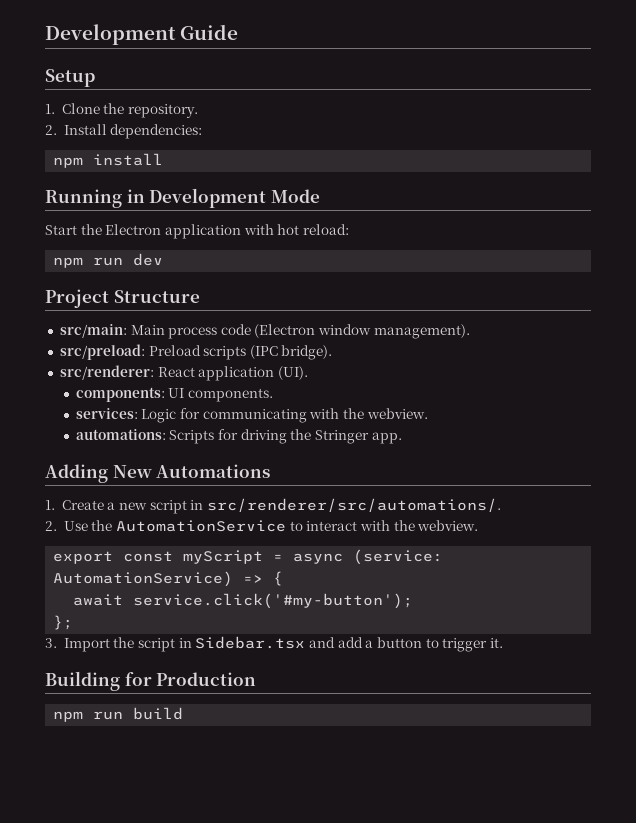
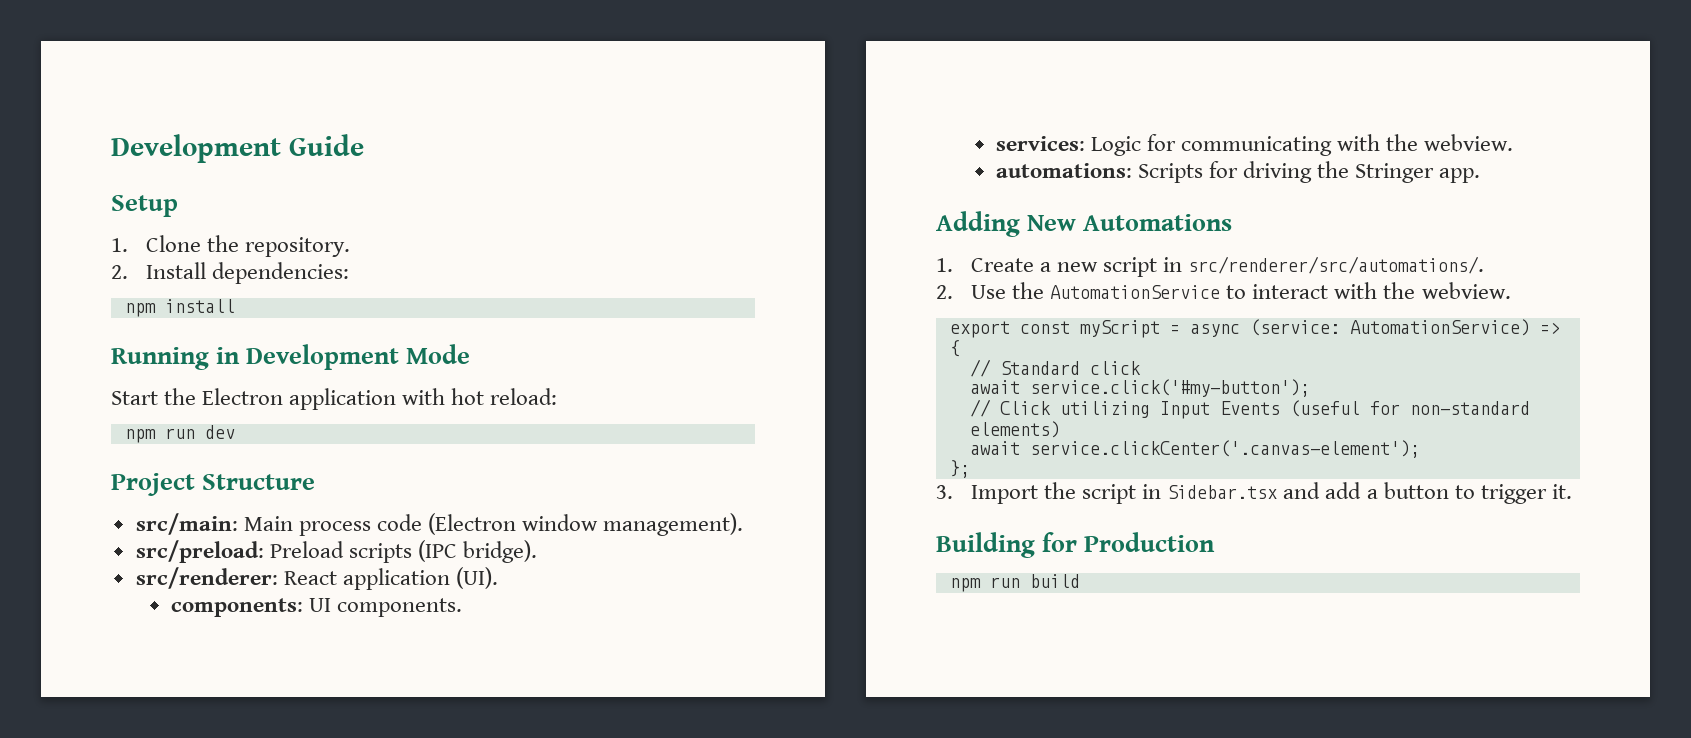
+ // Standard click
+ // Click utilizing Input Events (useful for non-standard elements)
+ await service.clickCenter('.canvas-element');

